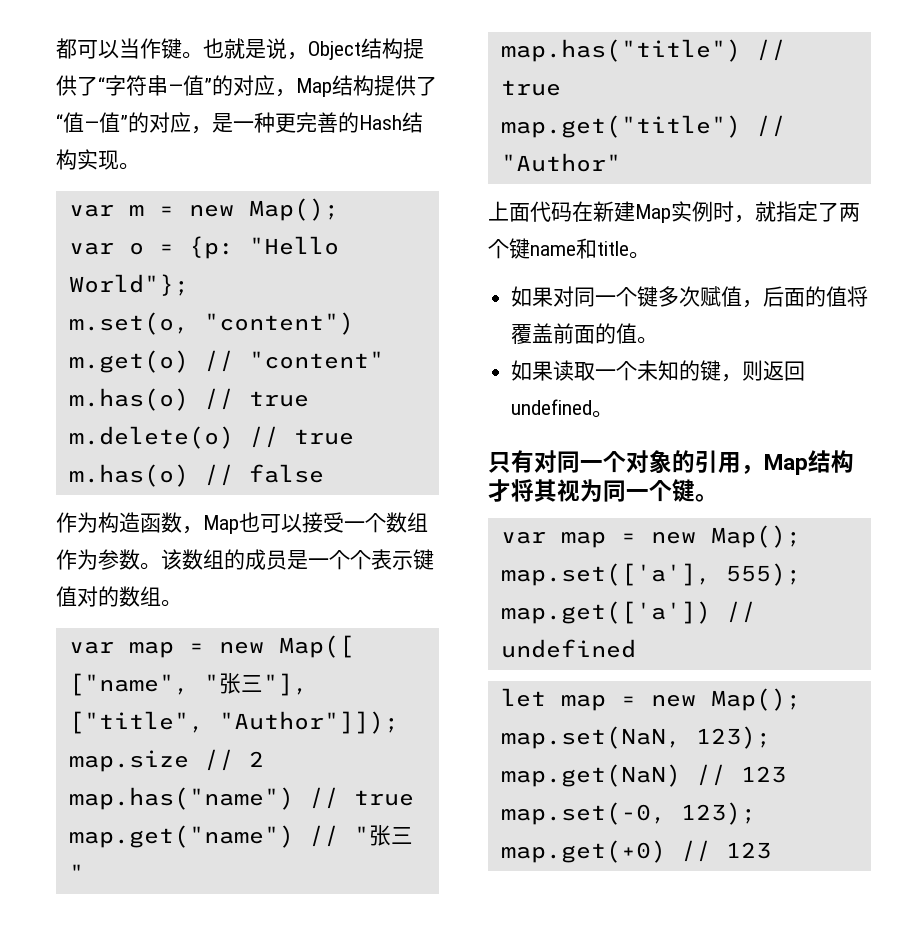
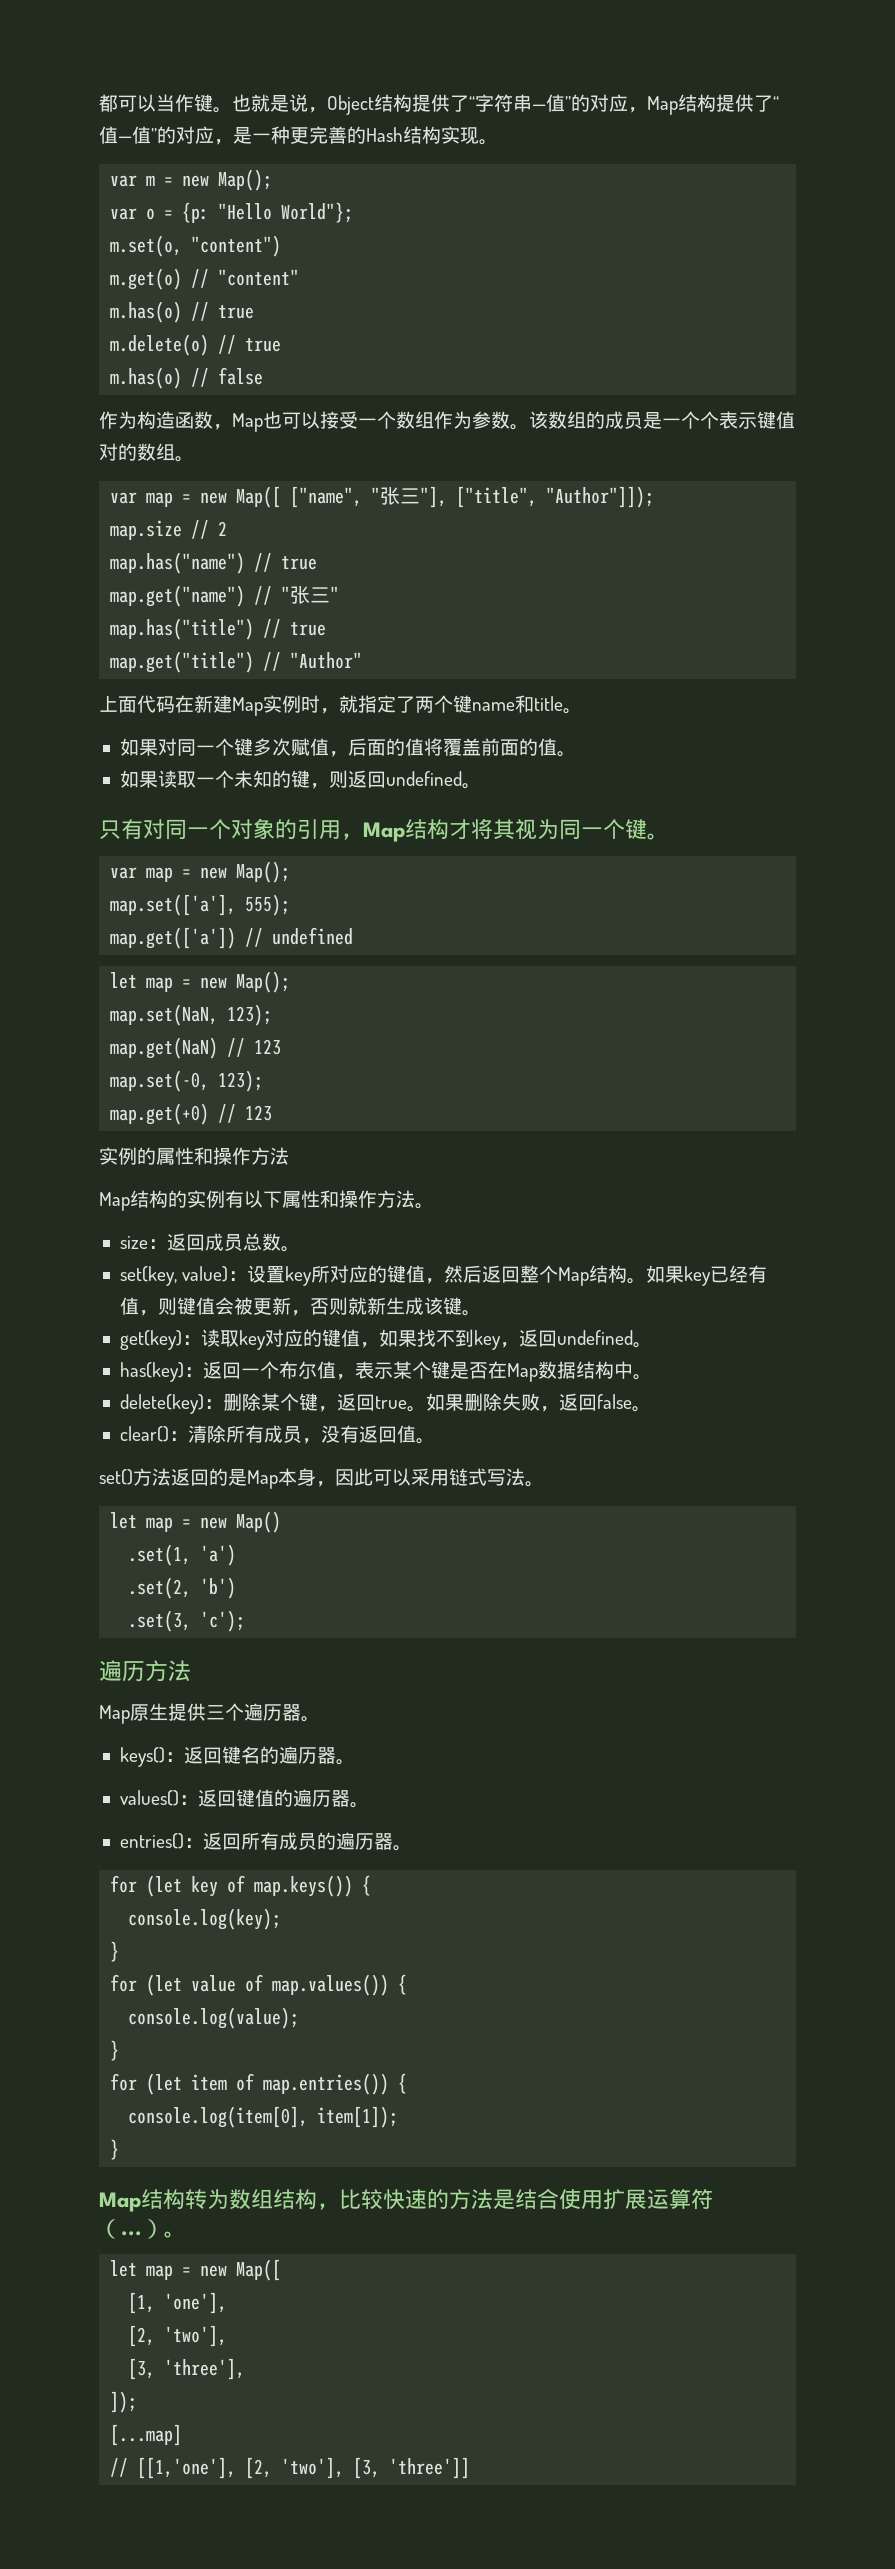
+ 实例的属性和操作方法
+ Map结构的实例有以下属性和操作方法。
+ size：返回成员总数。
+ set(key, value)：设置key所对应的键值，然后返回整个Map结构。如果key已经有值，则键值会被更新，否则就新生成该键。
+ get(key)：读取key对应的键值，如果找不到key，返回undefined。
+ has(key)：返回一个布尔值，表示某个键是否在Map数据结构中。
+ delete(key)：删除某个键，返回true。如果删除失败，返回false。
+ clear()：清除所有成员，没有返回值。
+ set()方法返回的是Map本身，因此可以采用链式写法。
+ let map = new Map()
+ .set(1, 'a')
+ .set(2, 'b')
+ .set(3, 'c');
+ 遍历方法
+ Map原生提供三个遍历器。
+ keys()：返回键名的遍历器。
+ values()：返回键值的遍历器。
+ entries()：返回所有成员的遍历器。
+ for (let key of map.keys()) {
+ console.log(key);
+ }
+ for (let value of map.values()) {
+ console.log(value);
+ }
+ for (let item of map.entries()) {
+ console.log(item[0], item[1]);
+ }
+ Map结构转为数组结构，比较快速的方法是结合使用扩展运算符（...）。
+ let map = new Map([
+ [1, 'one'],
+ [2, 'two'],
+ [3, 'three'],
+ ]);
+ [...map]
+ // [[1,'one'], [2, 'two'], [3, 'three']]

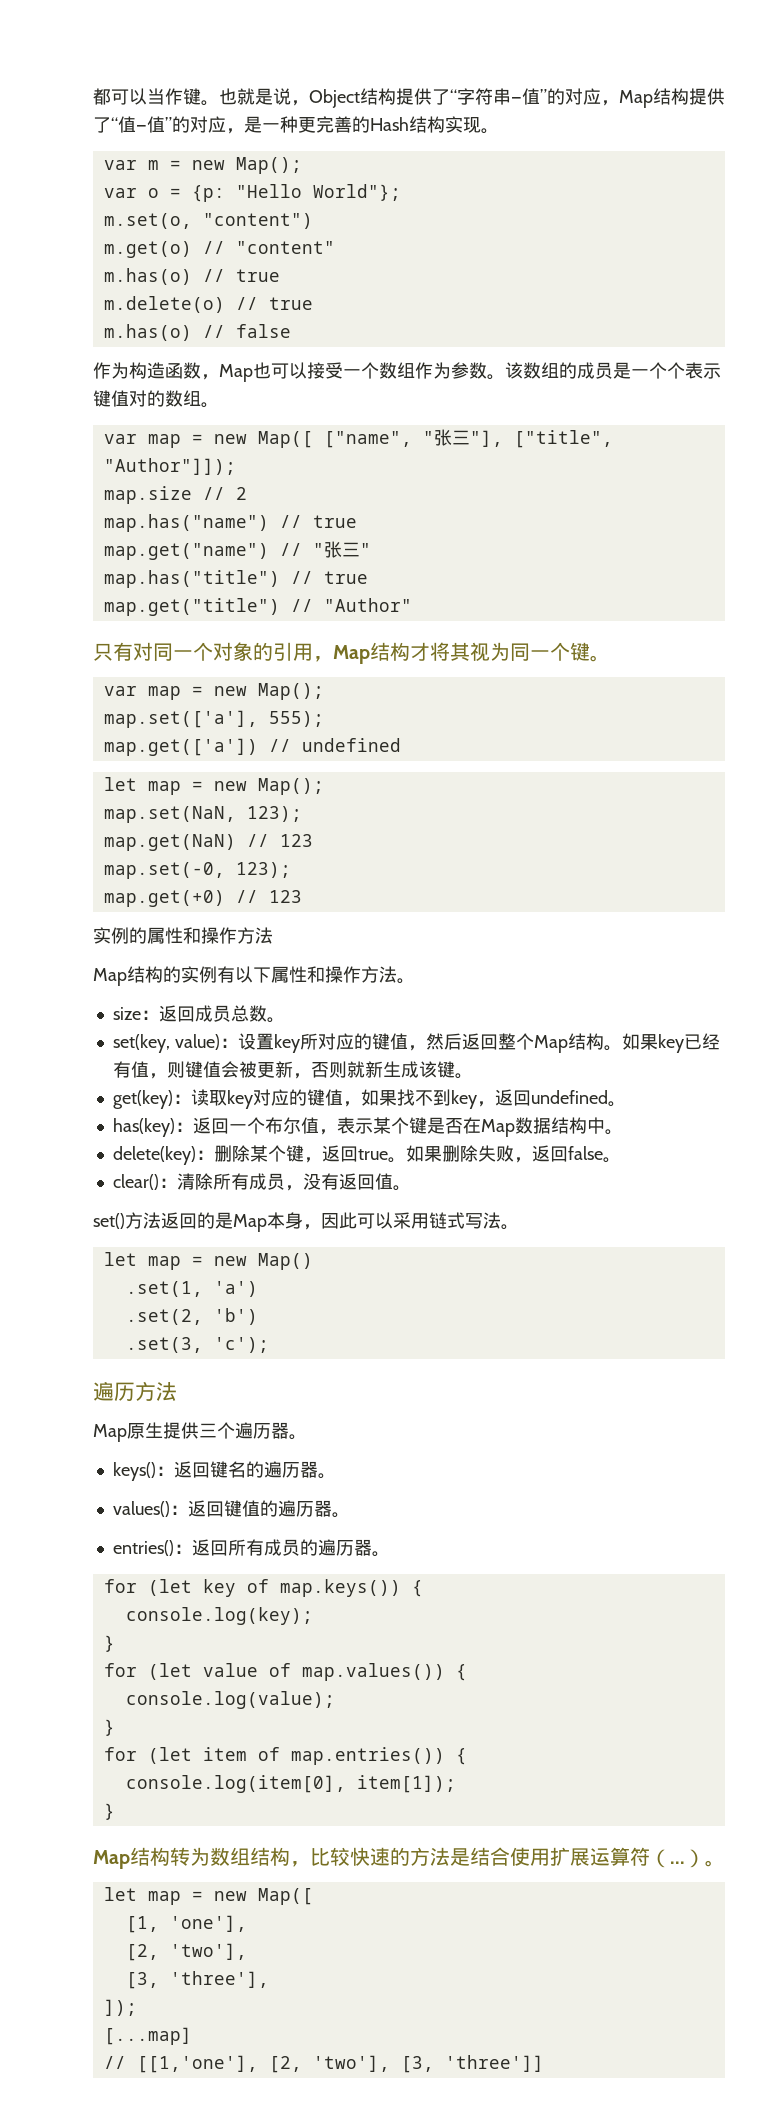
- 上面代码在新建Map实例时，就指定了两个键name和title。
- 如果对同一个键多次赋值，后面的值将覆盖前面的值。
- 如果读取一个未知的键，则返回undefined。

